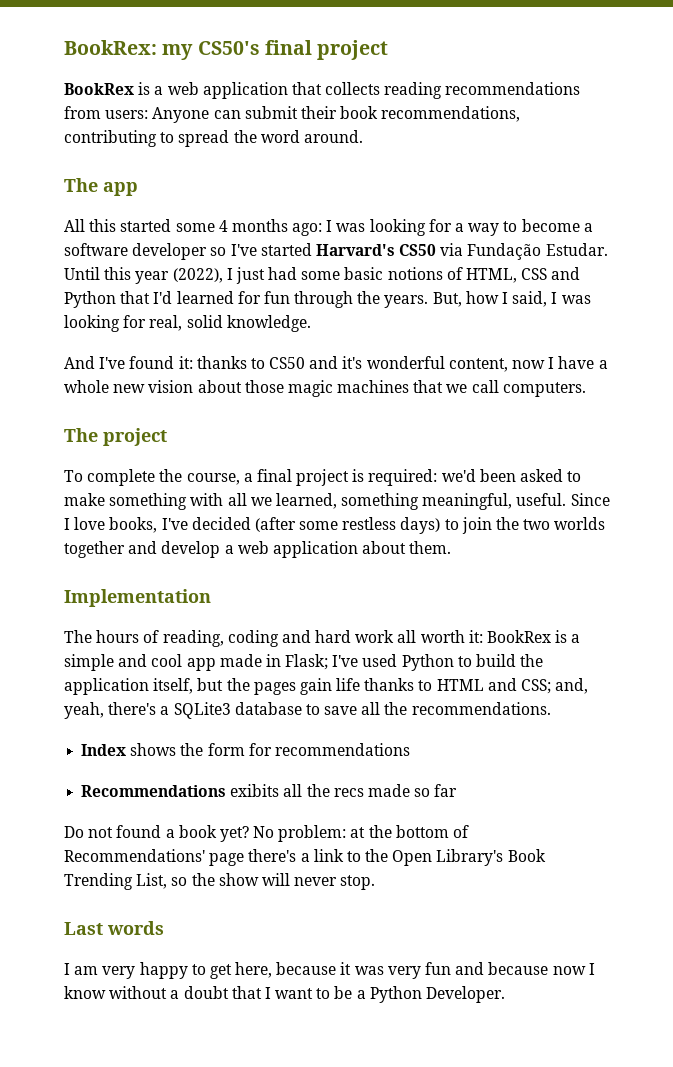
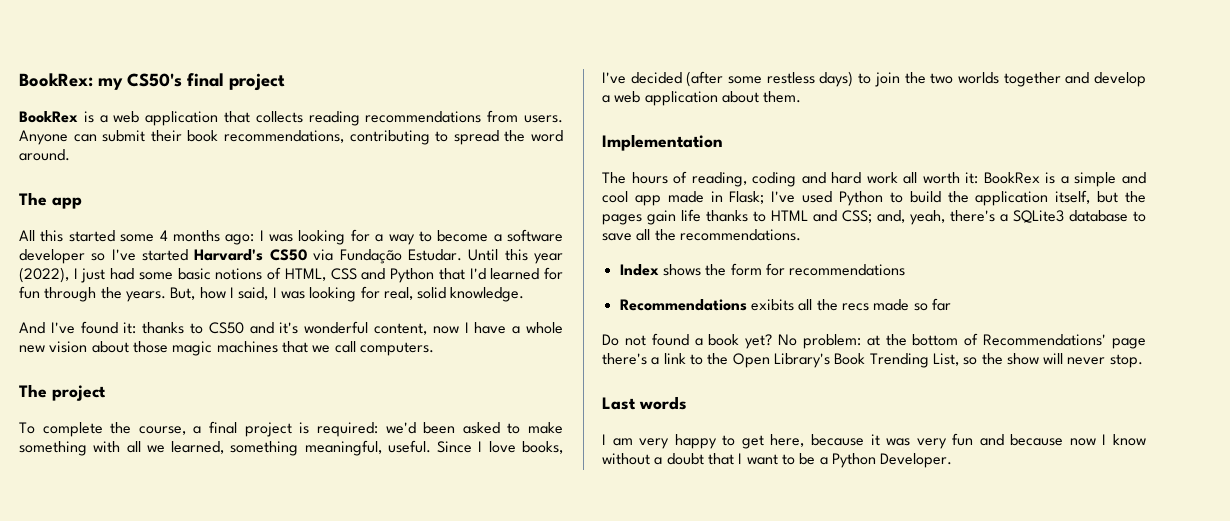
- BookRex is a web application that collects reading recommendations from users: Anyone can submit their book recommendations, contributing to spread the word around.
+ BookRex is a web application that collects reading recommendations from users. Anyone can submit their book recommendations, contributing to spread the word around.

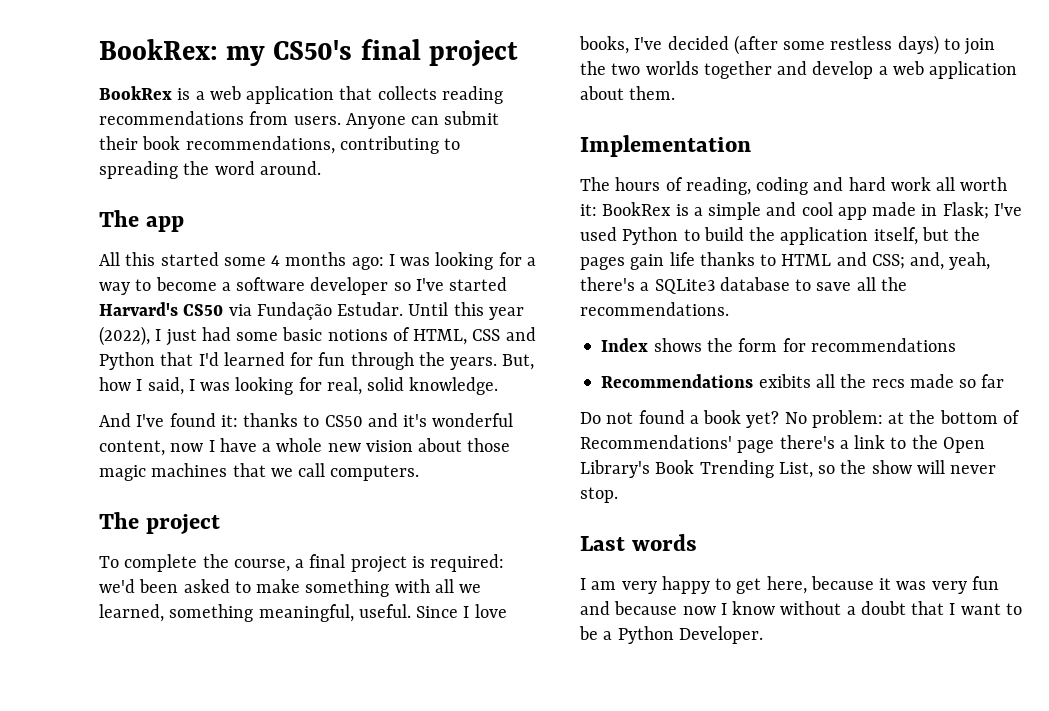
- Anyone can submit their book recommendations, contributing to spread the word around.
+ Anyone can submit their book recommendations, contributing to spreading the word around.

